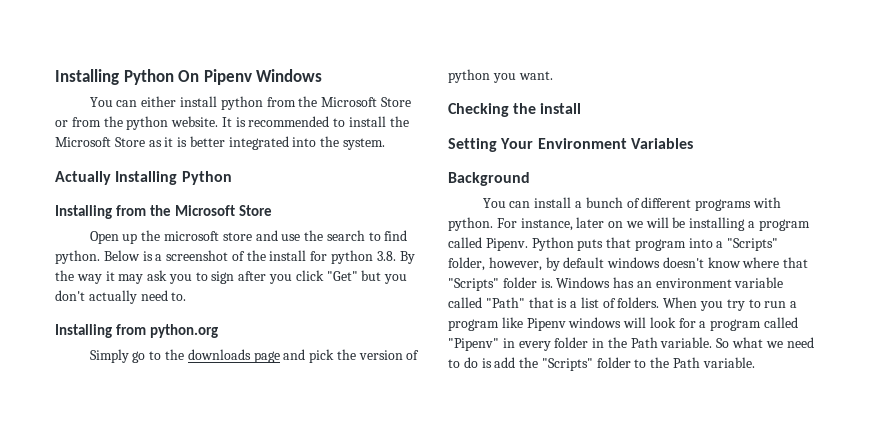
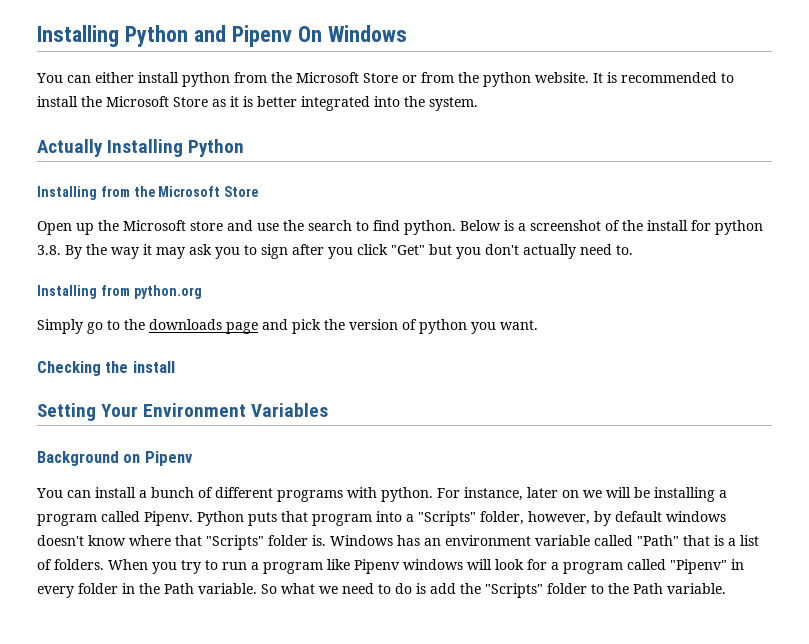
- Installing Python On Pipenv Windows
+ Installing Python and Pipenv On Windows
- Open up the microsoft store and use the search to find python.
+ Open up the Microsoft store and use the search to find python.
- Background
+ Background on Pipenv

